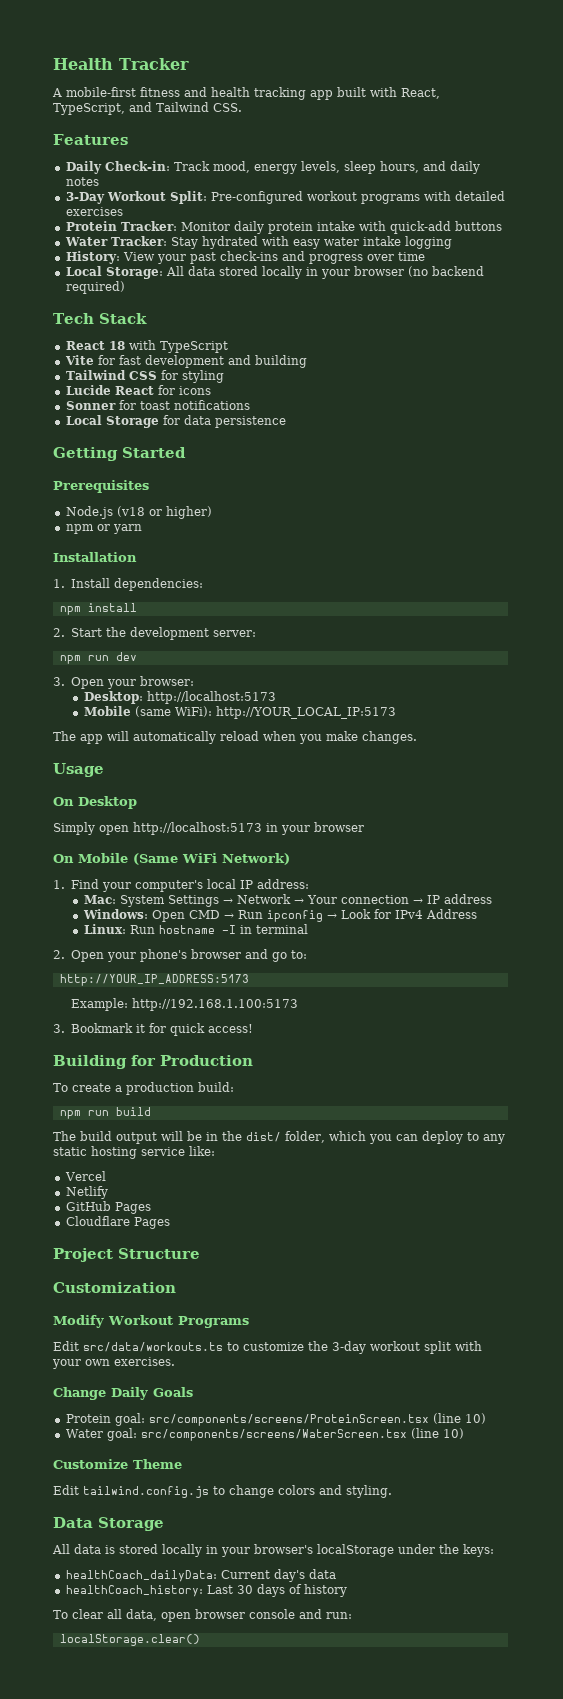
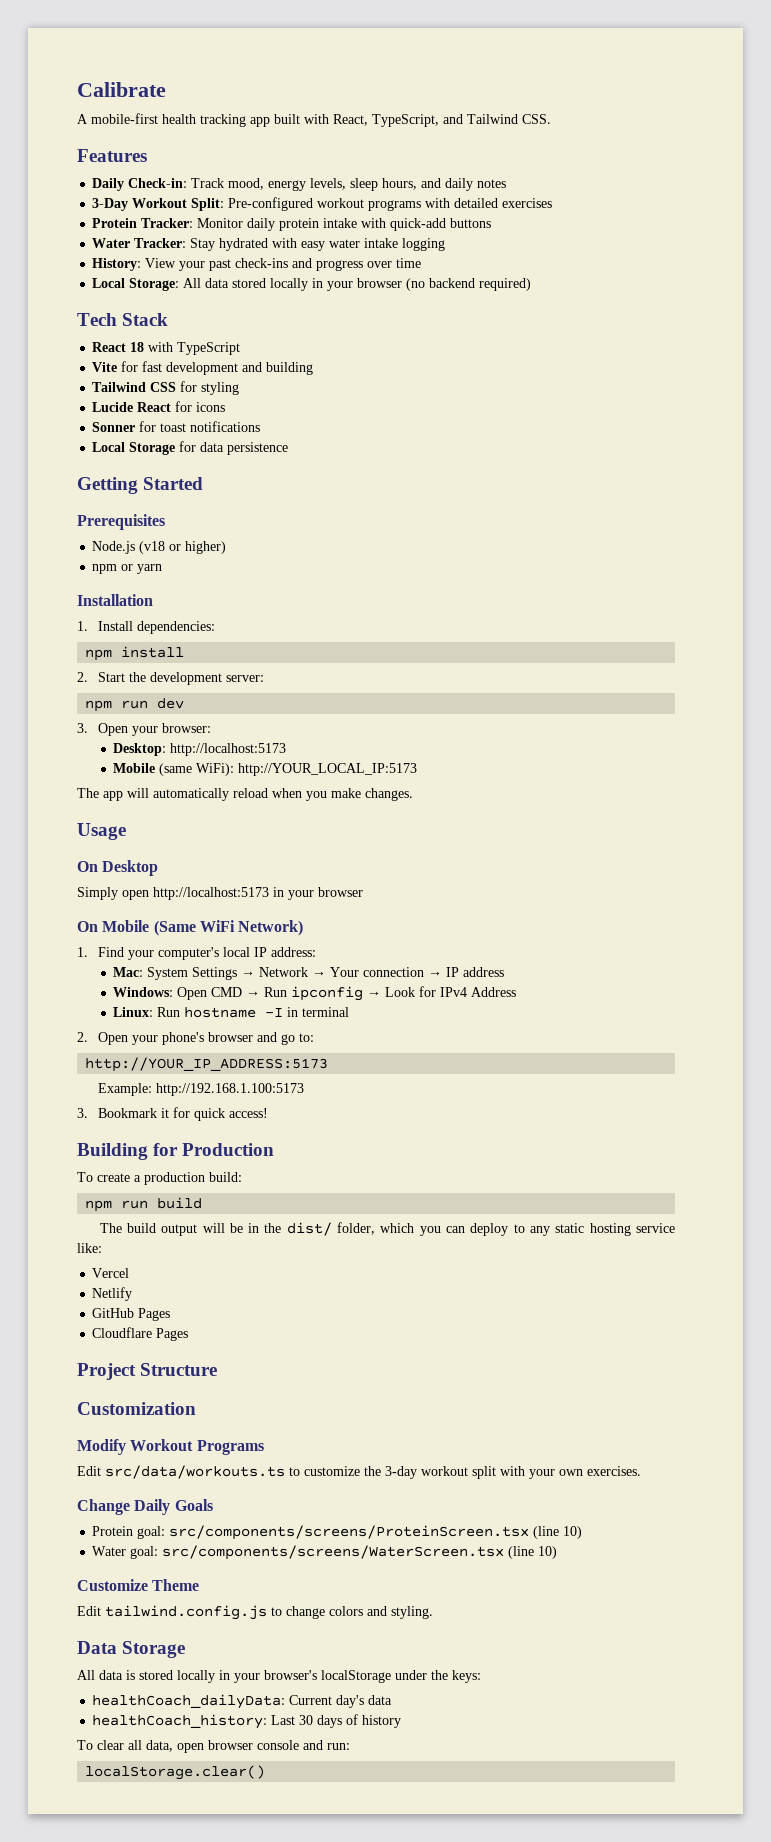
- Health Tracker
+ Calibrate
- A mobile-first fitness and health tracking app built with React, TypeScript, and Tailwind CSS.
+ A mobile-first health tracking app built with React, TypeScript, and Tailwind CSS.

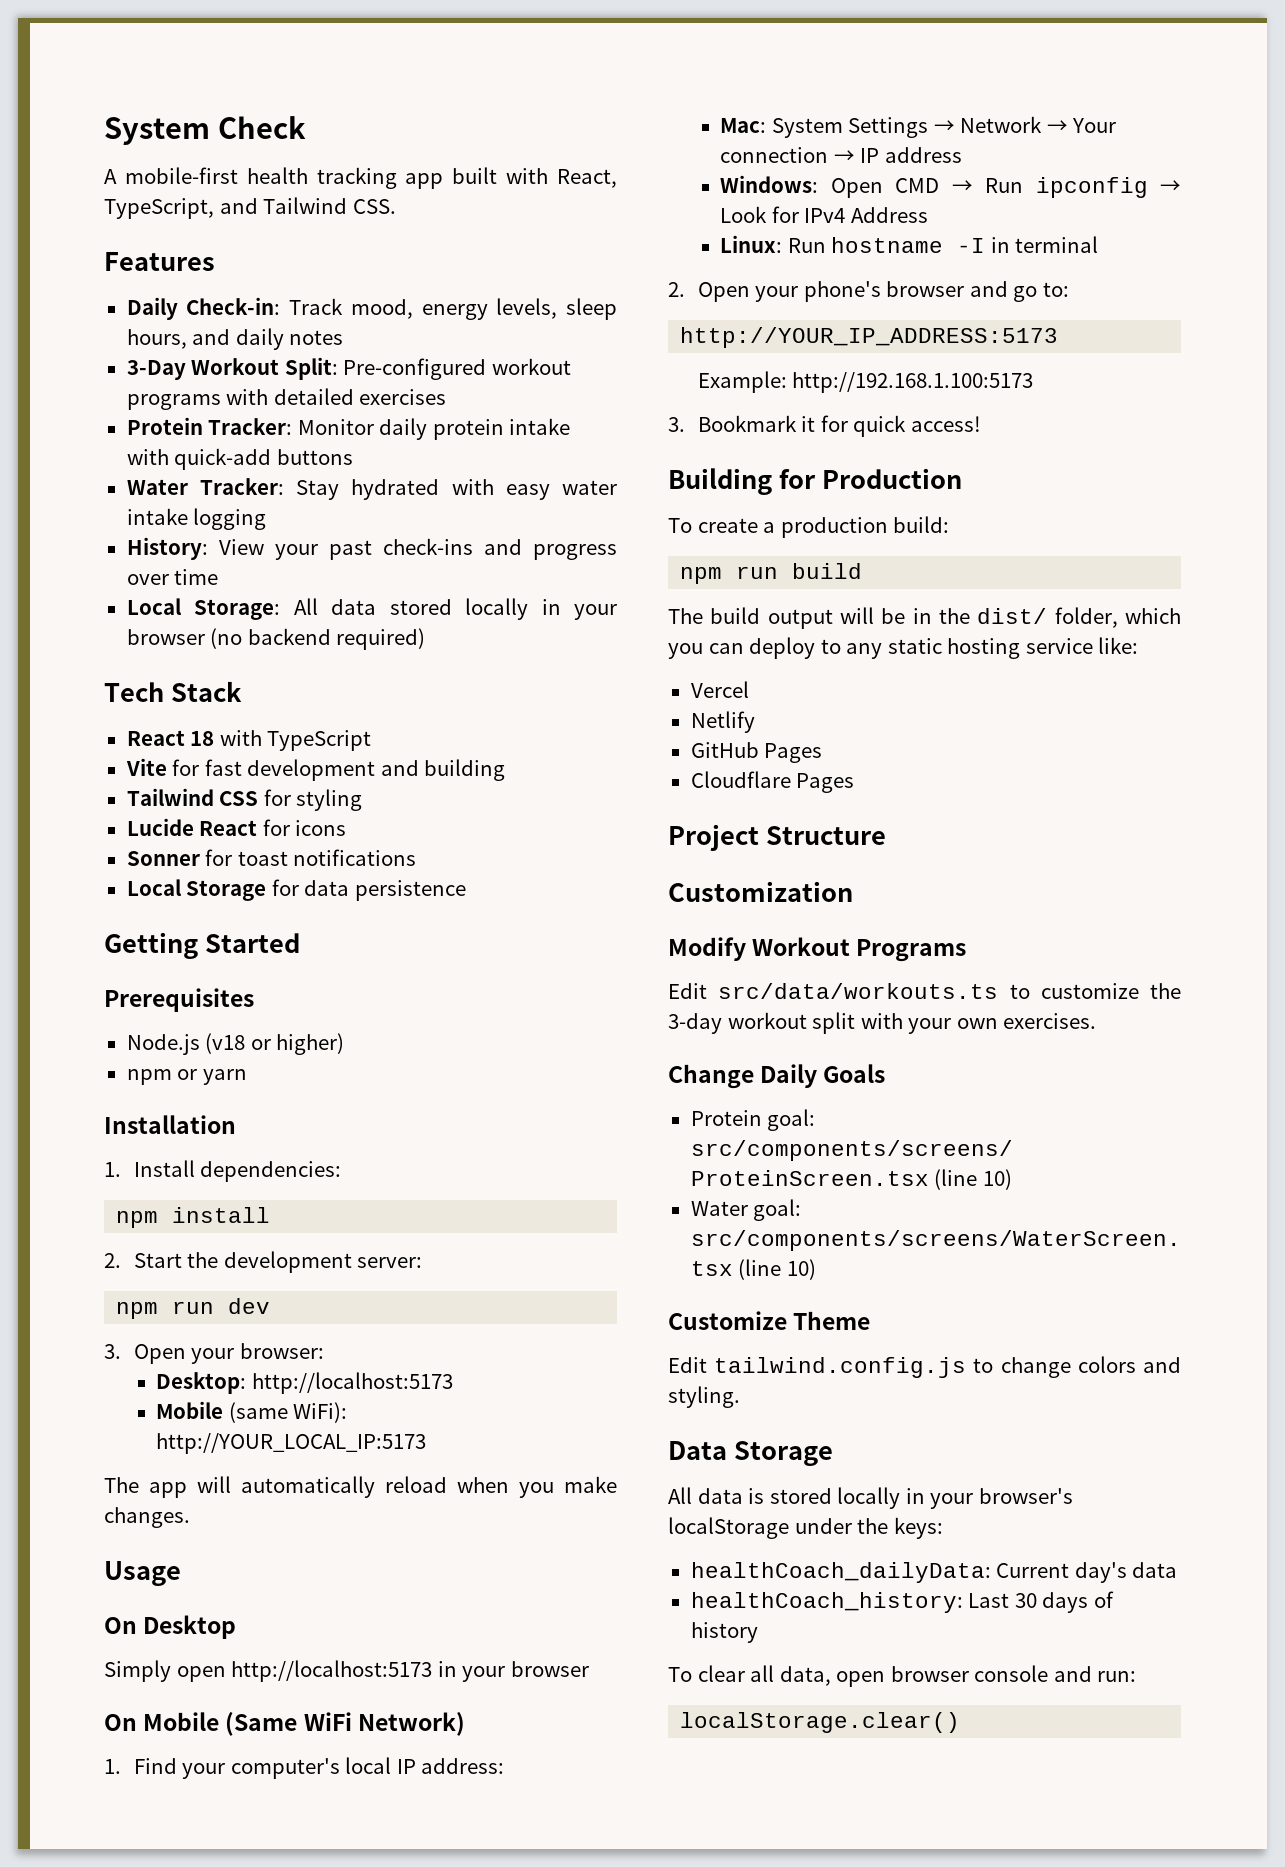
- Calibrate
+ System Check

